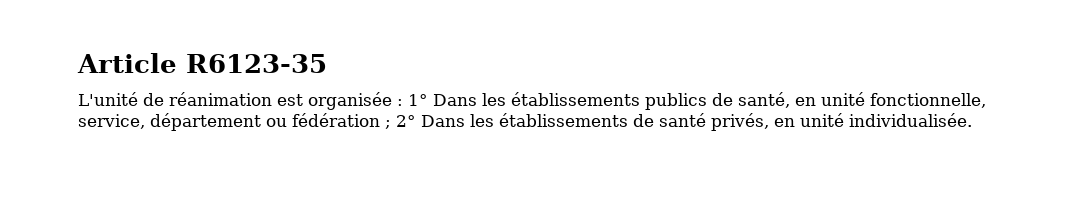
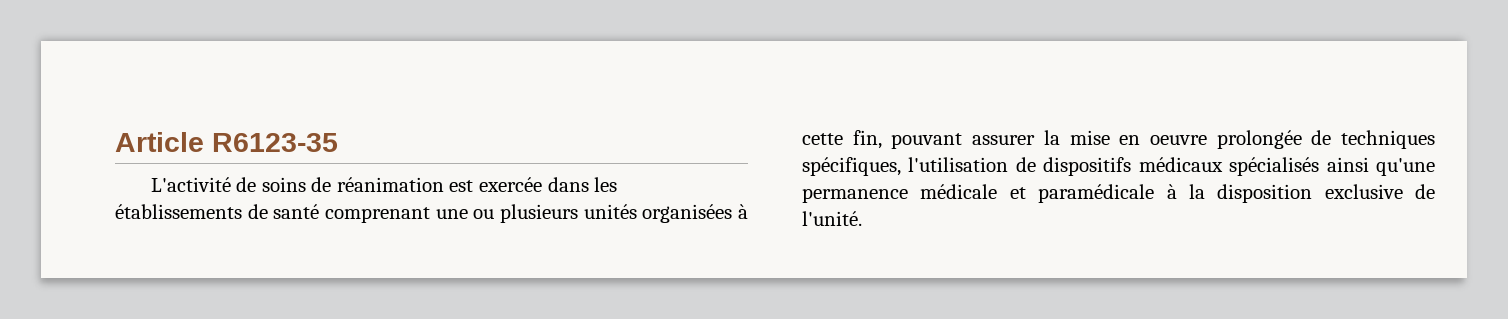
- L'unité de réanimation est organisée : 1° Dans les établissements publics de santé, en unité fonctionnelle, service, département ou fédération ; 2° Dans les établissements de santé privés, en unité individualisée.
+ L'activité de soins de réanimation est exercée dans les établissements de santé comprenant une ou plusieurs unités organisées à cette fin, pouvant assurer la mise en oeuvre prolongée de techniques spécifiques, l'utilisation de dispositifs médicaux spécialisés ainsi qu'une permanence médicale et paramédicale à la disposition exclusive de l'unité.

